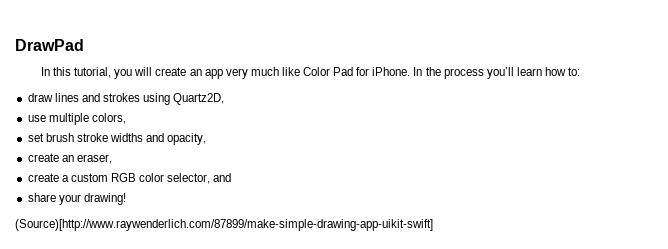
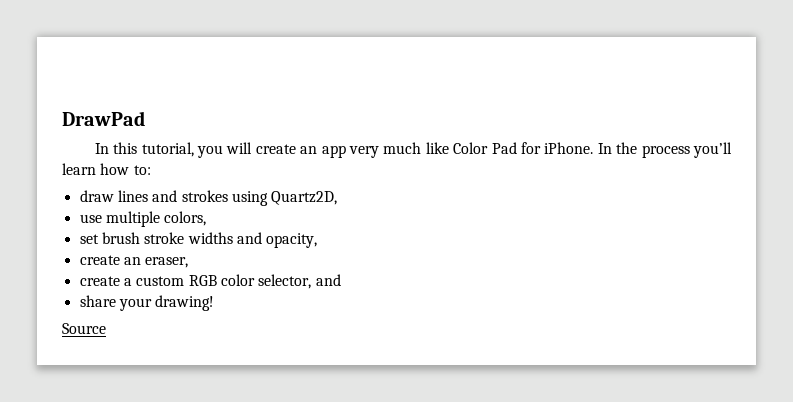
- (Source)[http://www.raywenderlich.com/87899/make-simple-drawing-app-uikit-swift]
+ Source

